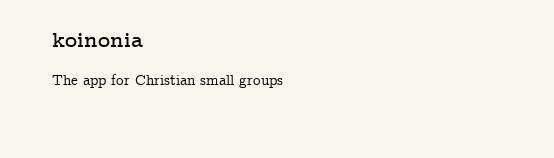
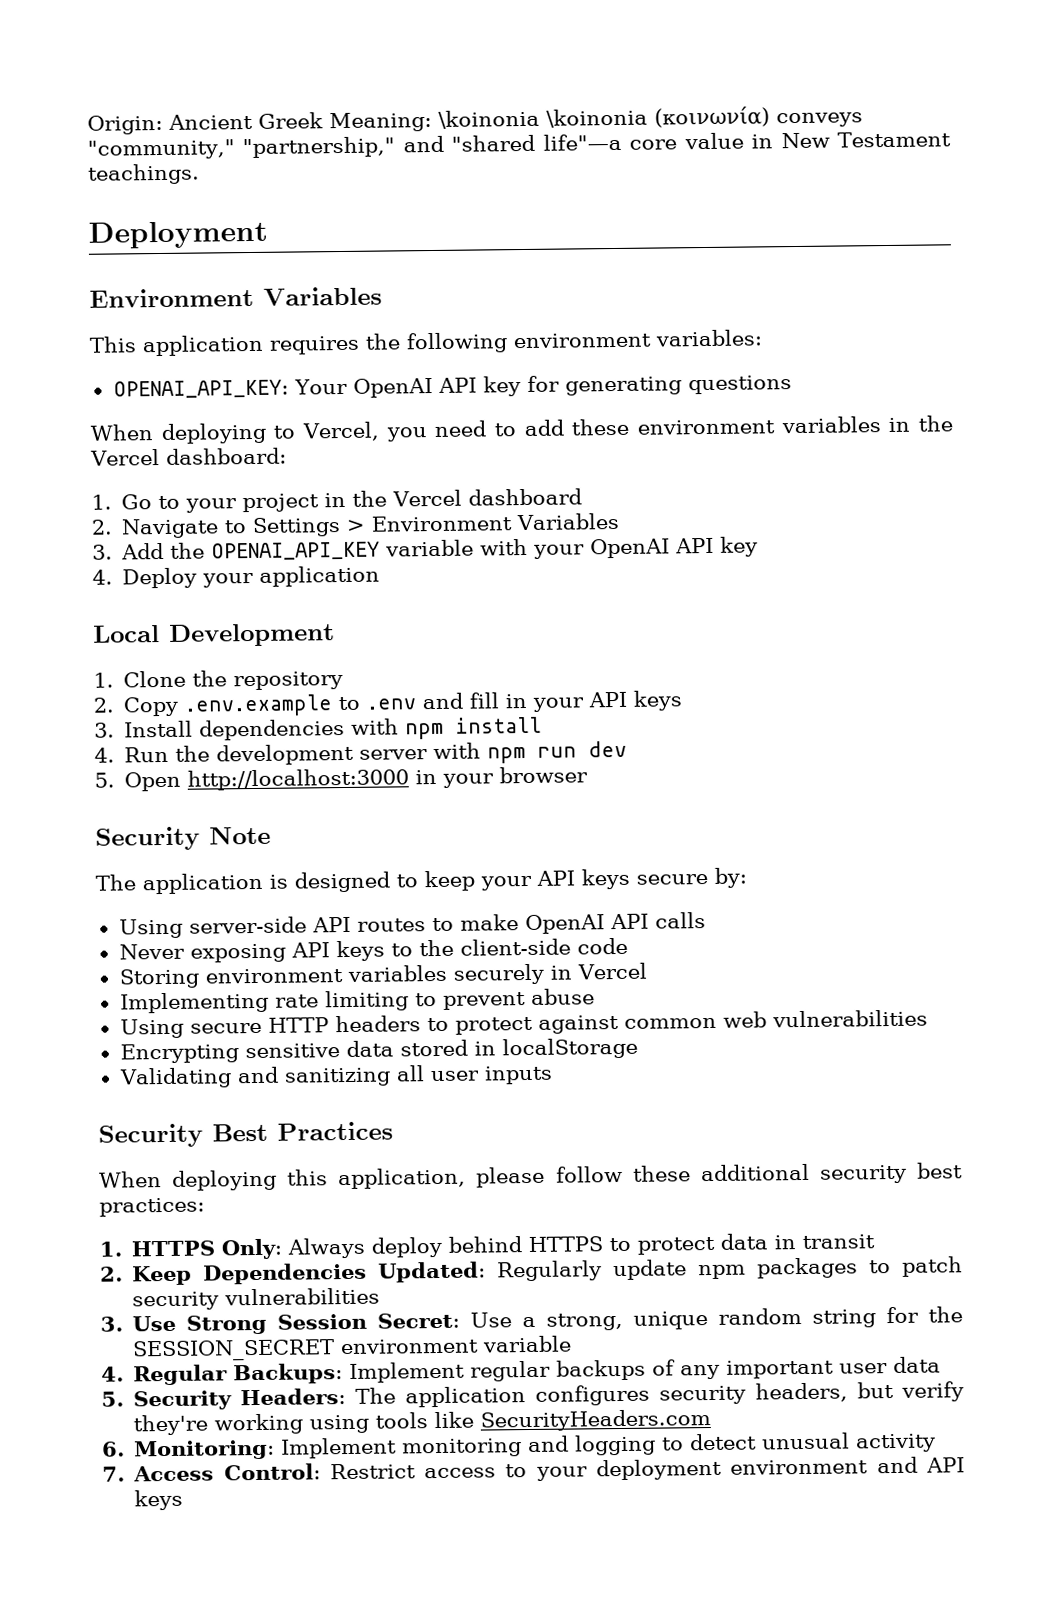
- koinonia
- The app for Christian small groups
+ Origin: Ancient Greek Meaning: \koinonia \koinonia (κοινωνία) conveys "community," "partnership," and "shared life"—a core value in New Testament teachings.
+ Deployment
+ Environment Variables
+ This application requires the following environment variables:
+ OPENAI_API_KEY: Your OpenAI API key for generating questions
+ When deploying to Vercel, you need to add these environment variables in the Vercel dashboard:
+ 1. Go to your project in the Vercel dashboard
+ 2. Navigate to Settings > Environment Variables
+ 3. Add the OPENAI_API_KEY variable with your OpenAI API key
+ 4. Deploy your application
+ Local Development
+ 1. Clone the repository
+ 2. Copy .env.example to .env and fill in your API keys
+ 3. Install dependencies with npm install
+ 4. Run the development server with npm run dev
+ 5. Open http://localhost:3000 in your browser
+ Security Note
+ The application is designed to keep your API keys secure by:
+ Using server-side API routes to make OpenAI API calls
+ Never exposing API keys to the client-side code
+ Storing environment variables securely in Vercel
+ Implementing rate limiting to prevent abuse
+ Using secure HTTP headers to protect against common web vulnerabilities
+ Encrypting sensitive data stored in localStorage
+ Validating and sanitizing all user inputs
+ Security Best Practices
+ When deploying this application, please follow these additional security best practices:
+ 1. HTTPS Only: Always deploy behind HTTPS to protect data in transit
+ 2. Keep Dependencies Updated: Regularly update npm packages to patch security vulnerabilities
+ 3. Use Strong Session Secret: Use a strong, unique random string for the SESSION_SECRET environment variable
+ 4. Regular Backups: Implement regular backups of any important user data
+ 5. Security Headers: The application configures security headers, but verify they're working using tools like SecurityHeaders.com
+ 6. Monitoring: Implement monitoring and logging to detect unusual activity
+ 7. Access Control: Restrict access to your deployment environment and API keys

